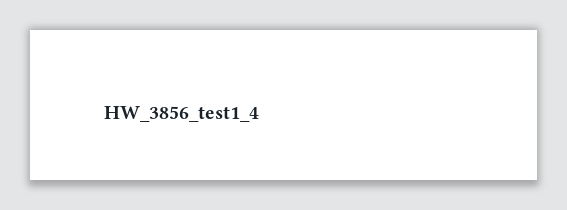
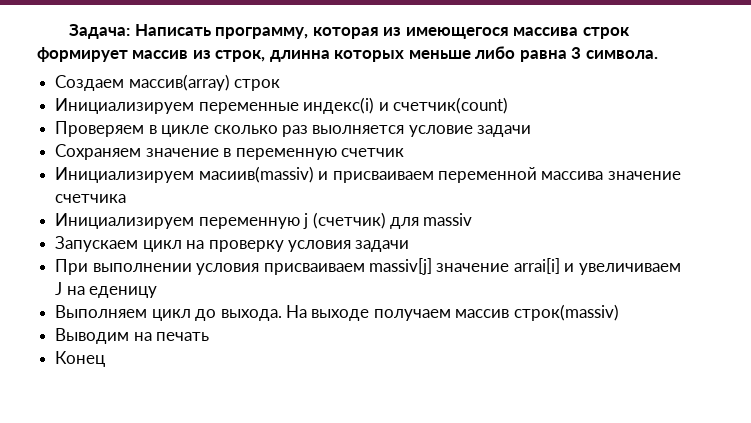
- HW_3856_test1_4
+ Задача: Написать программу, которая из имеющегося массива строк формирует массив из строк, длинна которых меньше либо равна 3 символа.
+ Создаем массив(array) строк
+ Инициализируем переменные индекс(i) и счетчик(count)
+ Проверяем в цикле сколько раз выолняется условие задачи
+ Сохраняем значение в переменную счетчик
+ Инициализируем масиив(massiv) и присваиваем переменной массива значение счетчика
+ Инициализируем переменную j (счетчик) для massiv
+ Запускаем цикл на проверку условия задачи
+ При выполнении условия присваиваем massiv[j] значение arrai[i] и увеличиваем J на еденицу
+ Выполняем цикл до выхода. На выходе получаем массив строк(massiv)
+ Выводим на печать
+ Конец

